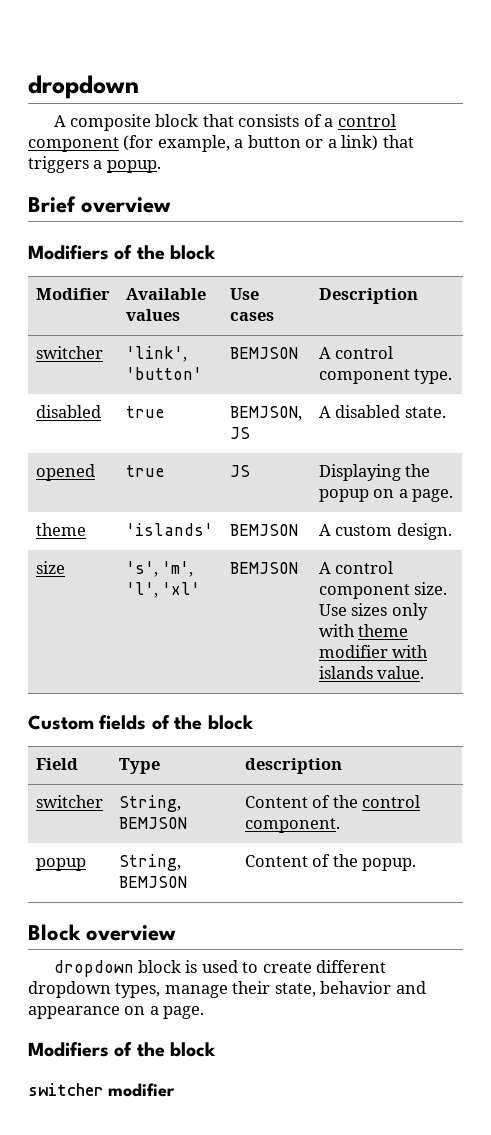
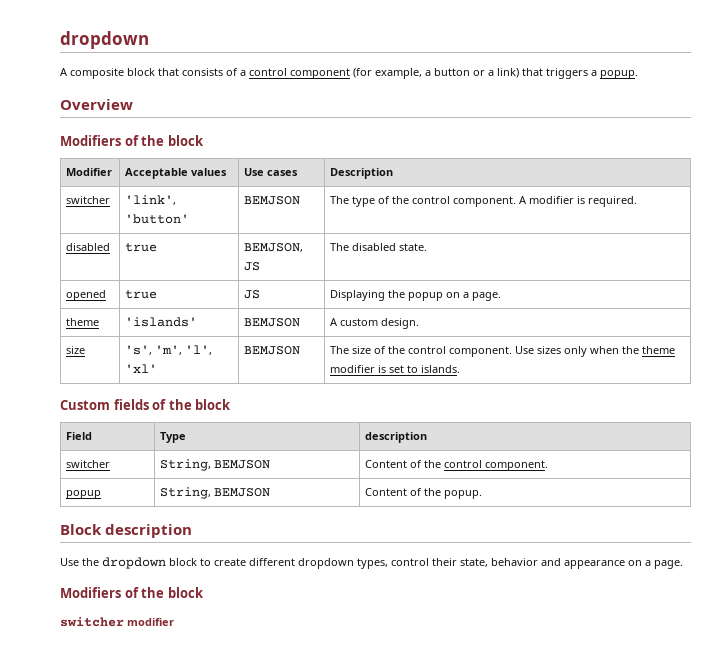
- Brief overview
+ Overview
- Modifier | Available values | Use cases | Description
+ Modifier | Acceptable values | Use cases | Description
- switcher | 'link', 'button' | BEMJSON | A control component type.
+ switcher | 'link', 'button' | BEMJSON | The type of the control component. A modifier is required.
- disabled | true | BEMJSON, JS | A disabled state.
+ disabled | true | BEMJSON, JS | The disabled state.
- size | 's', 'm', 'l', 'xl' | BEMJSON | A control component size. Use sizes only with theme modifier with islands value.
+ size | 's', 'm', 'l', 'xl' | BEMJSON | The size of the control component. Use sizes only when the theme modifier is set to islands.
- Block overview
- dropdown block is used to create different dropdown types, manage their state, behavior and appearance on a page.
+ Block description
+ Use the dropdown block to create different dropdown types, control their state, behavior and appearance on a page.

